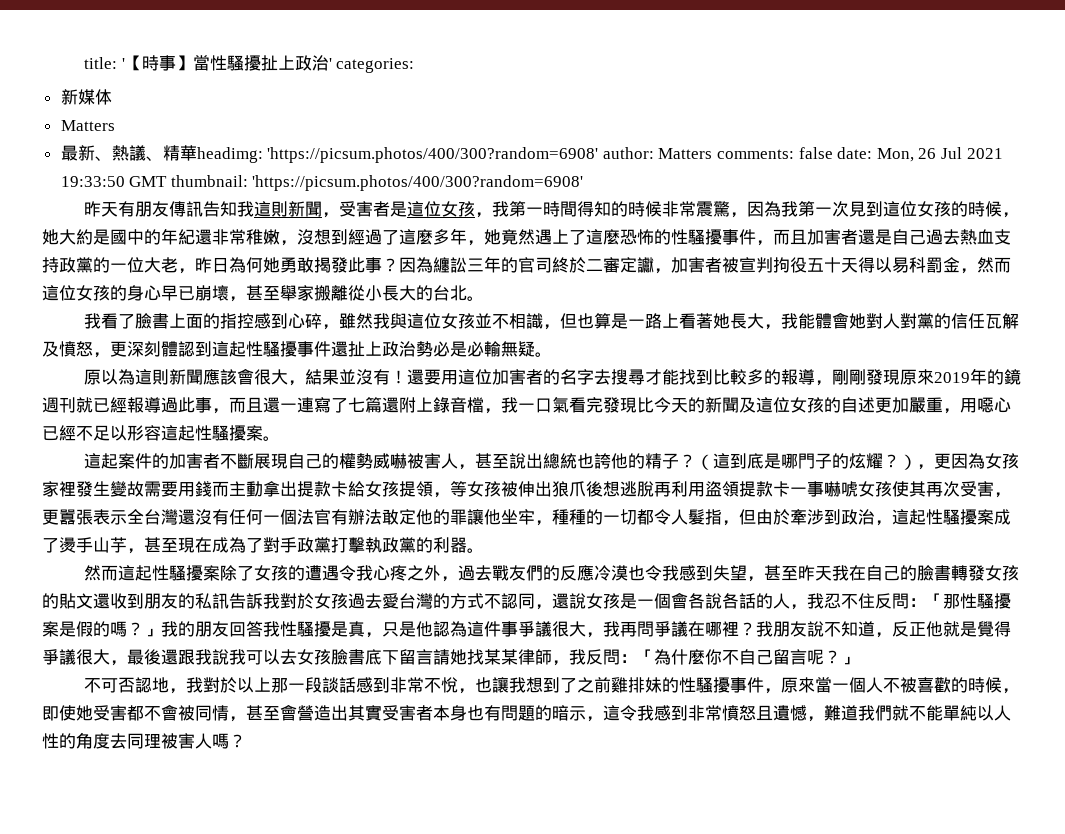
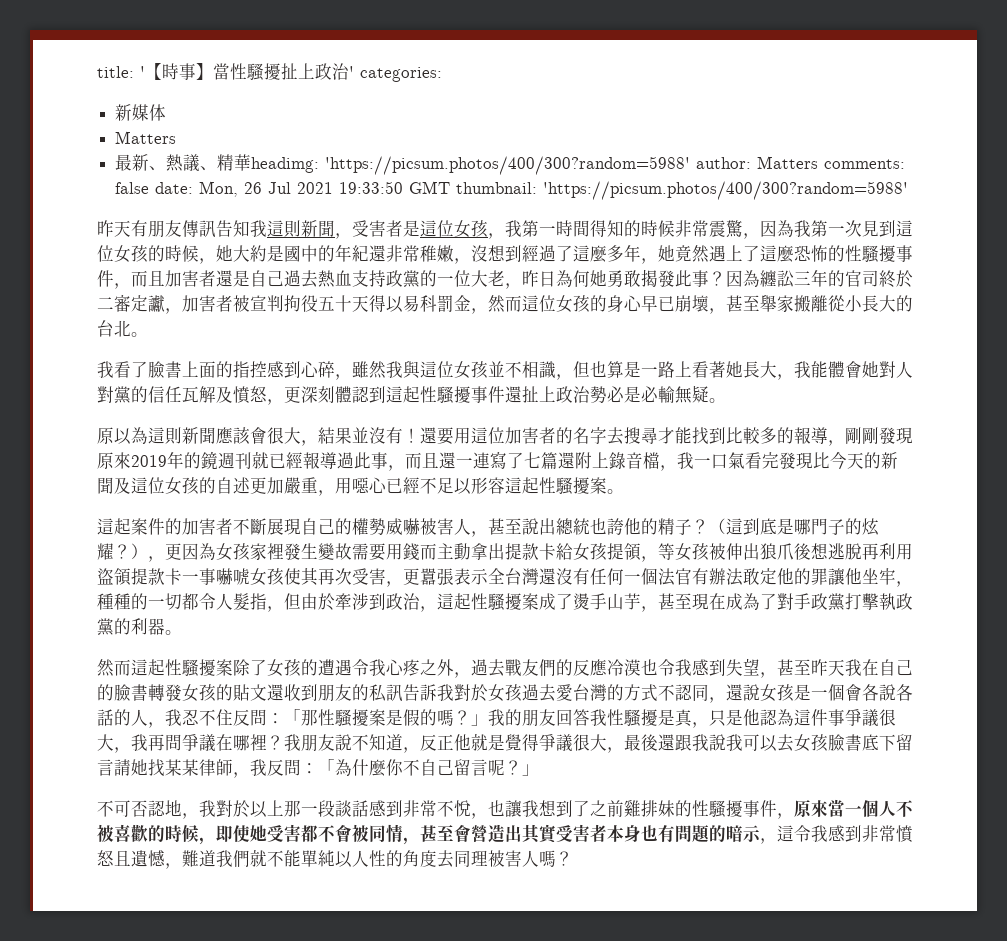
- 最新、熱議、精華headimg: 'https://picsum.photos/400/300?random=6908' author: Matters comments: false date: Mon, 26 Jul 2021 19:33:50 GMT thumbnail: 'https://picsum.photos/400/300?random=6908'
+ 最新、熱議、精華headimg: 'https://picsum.photos/400/300?random=5988' author: Matters comments: false date: Mon, 26 Jul 2021 19:33:50 GMT thumbnail: 'https://picsum.photos/400/300?random=5988'

